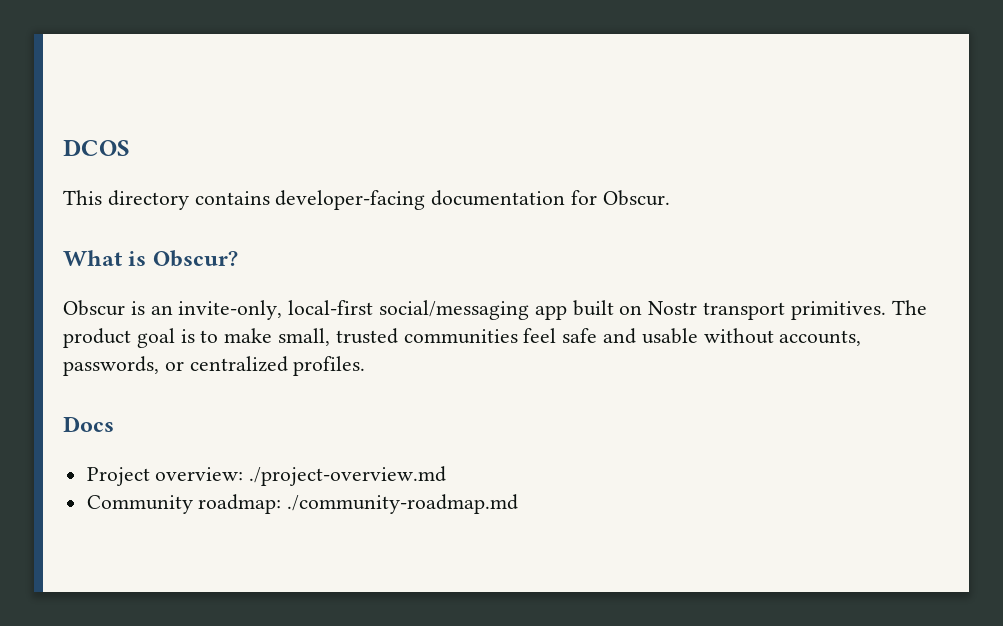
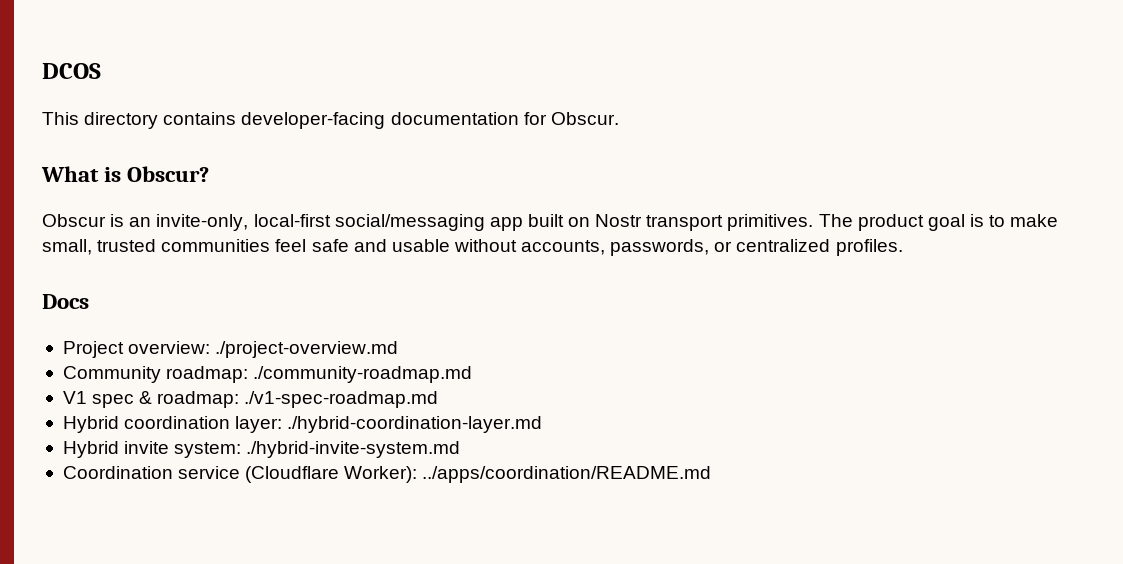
+ V1 spec & roadmap: ./v1-spec-roadmap.md
+ Hybrid coordination layer: ./hybrid-coordination-layer.md
+ Hybrid invite system: ./hybrid-invite-system.md
+ Coordination service (Cloudflare Worker): ../apps/coordination/README.md

